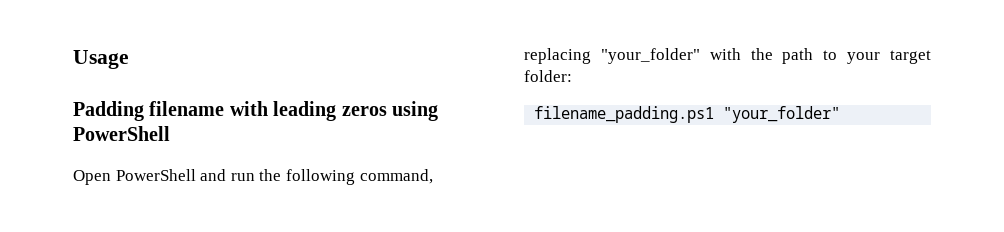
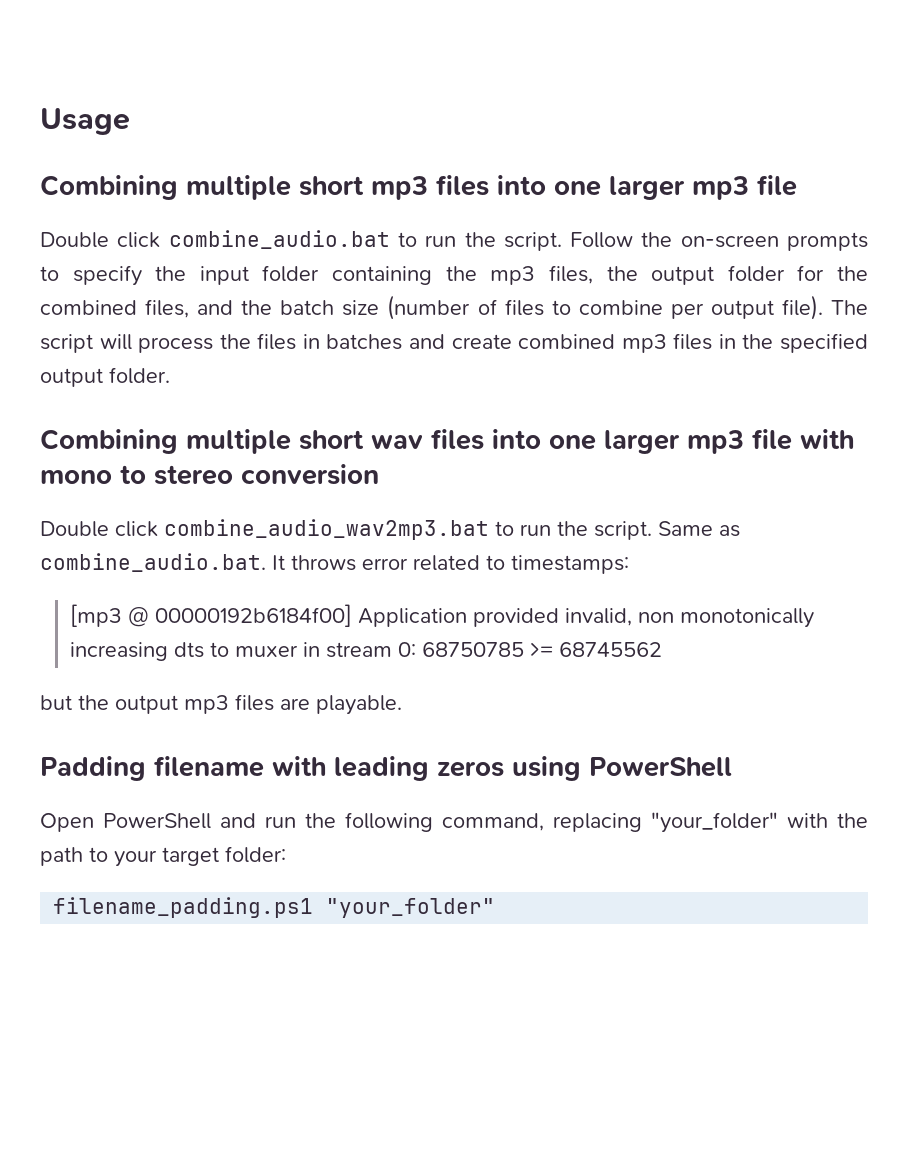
+ Combining multiple short mp3 files into one larger mp3 file
+ Double click combine_audio.bat to run the script. Follow the on-screen prompts to specify the input folder containing the mp3 files, the output folder for the combined files, and the batch size (number of files to combine per output file). The script will process the files in batches and create combined mp3 files in the specified output folder.
+ Combining multiple short wav files into one larger mp3 file with mono to stereo conversion
+ Double click combine_audio_wav2mp3.bat to run the script. Same as combine_audio.bat. It throws error related to timestamps:
+ [mp3 @ 00000192b6184f00] Application provided invalid, non monotonically increasing dts to muxer in stream 0: 68750785 >= 68745562
+ but the output mp3 files are playable.

